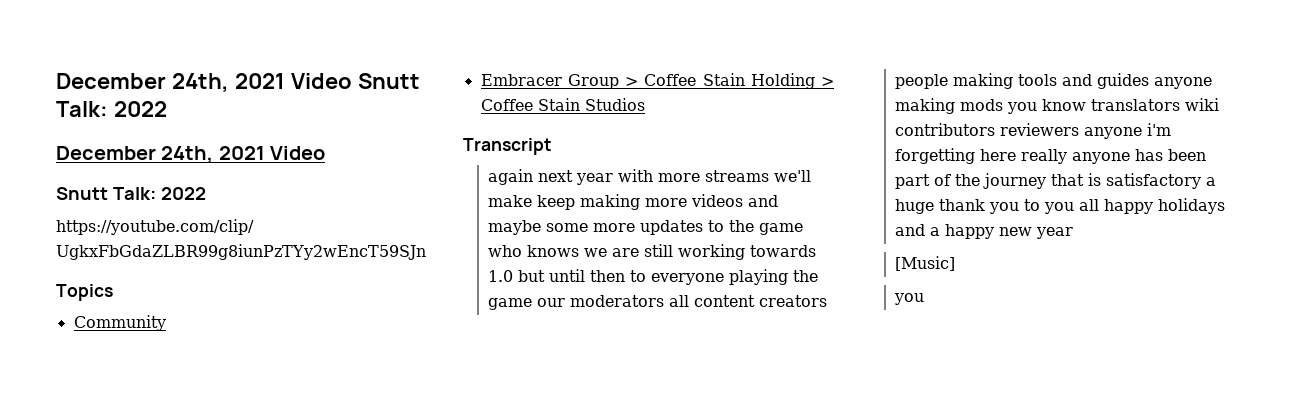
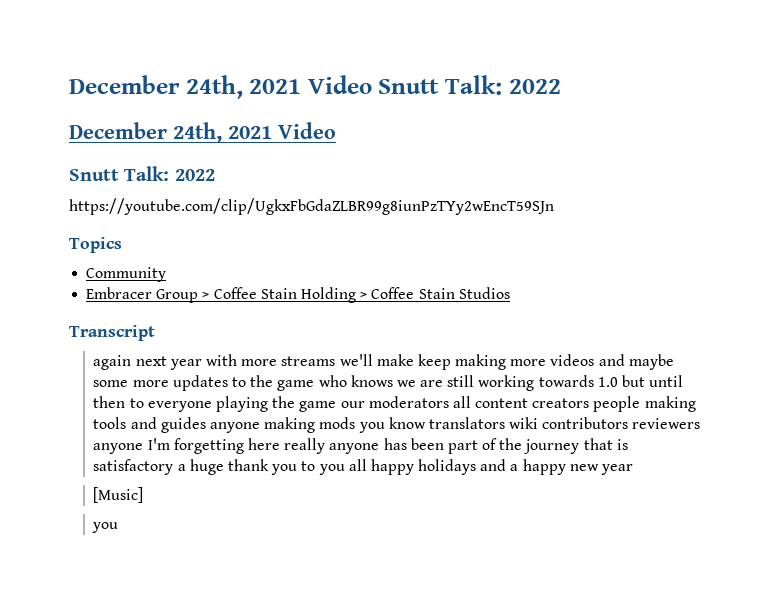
- again next year with more streams we'll make keep making more videos and maybe some more updates to the game who knows we are still working towards 1.0 but until then to everyone playing the game our moderators all content creators people making tools and guides anyone making mods you know translators wiki contributors reviewers anyone i'm forgetting here really anyone has been part of the journey that is satisfactory a huge thank you to you all happy holidays and a happy new year
+ again next year with more streams we'll make keep making more videos and maybe some more updates to the game who knows we are still working towards 1.0 but until then to everyone playing the game our moderators all content creators people making tools and guides anyone making mods you know translators wiki contributors reviewers anyone I'm forgetting here really anyone has been part of the journey that is satisfactory a huge thank you to you all happy holidays and a happy new year

